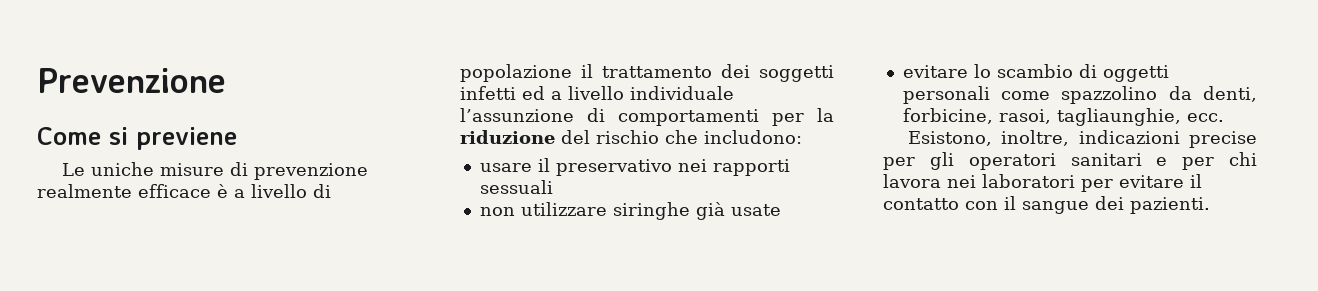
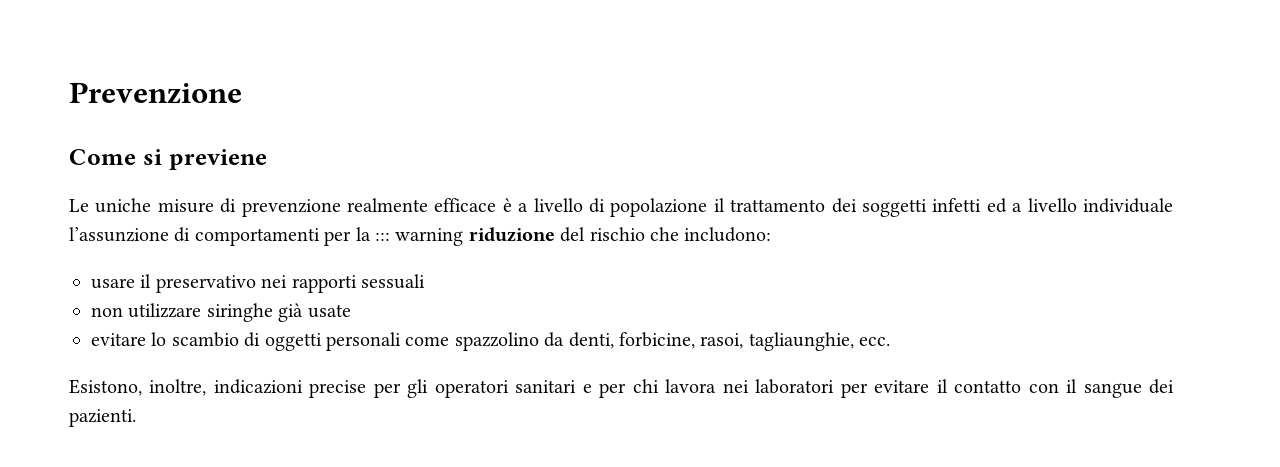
- Le uniche misure di prevenzione realmente efficace è a livello di popolazione il trattamento dei soggetti infetti ed a livello individuale l’assunzione di comportamenti per la riduzione del rischio che includono:
+ Le uniche misure di prevenzione realmente efficace è a livello di popolazione il trattamento dei soggetti infetti ed a livello individuale l’assunzione di comportamenti per la ::: warning riduzione del rischio che includono:

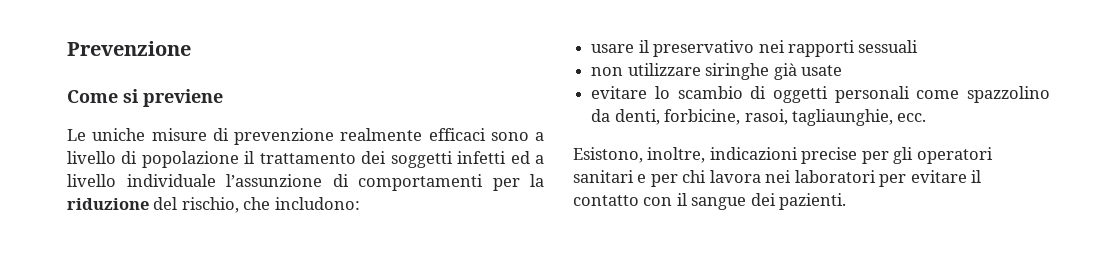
- Le uniche misure di prevenzione realmente efficace è a livello di popolazione il trattamento dei soggetti infetti ed a livello individuale l’assunzione di comportamenti per la ::: warning riduzione del rischio che includono:
+ Le uniche misure di prevenzione realmente efficaci sono a livello di popolazione il trattamento dei soggetti infetti ed a livello individuale l’assunzione di comportamenti per la riduzione del rischio, che includono:

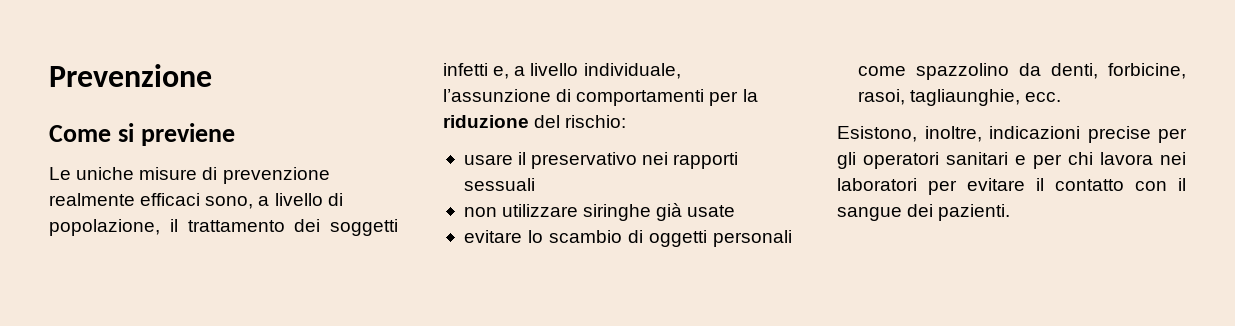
- Le uniche misure di prevenzione realmente efficaci sono a livello di popolazione il trattamento dei soggetti infetti ed a livello individuale l’assunzione di comportamenti per la riduzione del rischio, che includono:
+ Le uniche misure di prevenzione realmente efficaci sono, a livello di popolazione, il trattamento dei soggetti infetti e, a livello individuale, l’assunzione di comportamenti per la riduzione del rischio:

